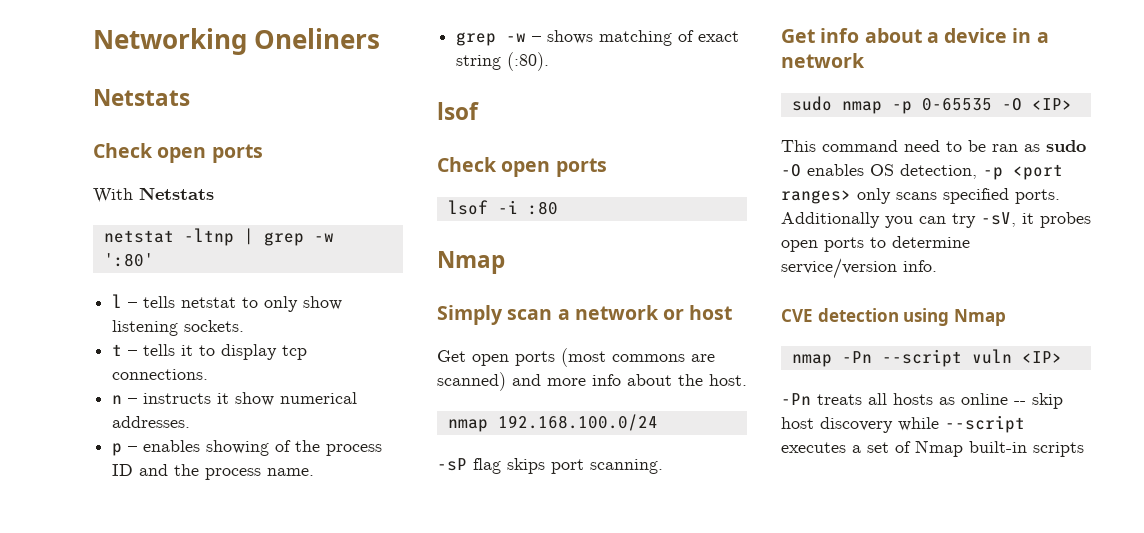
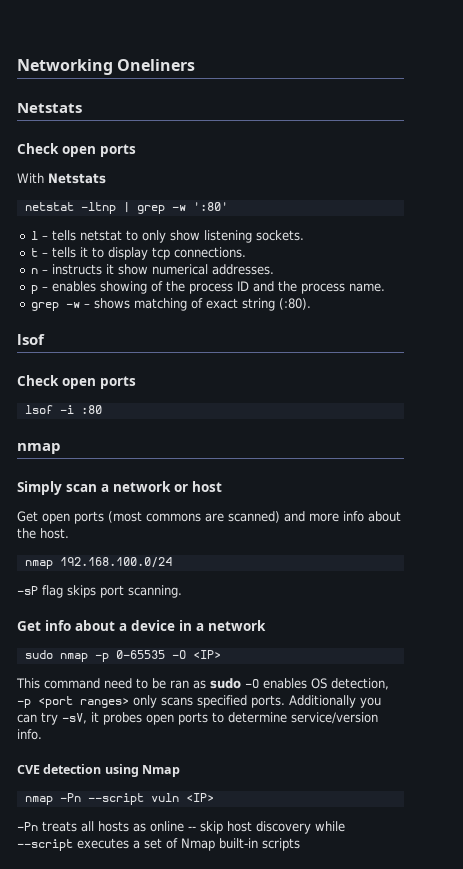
  lsof -i :80
- Nmap
+ nmap

